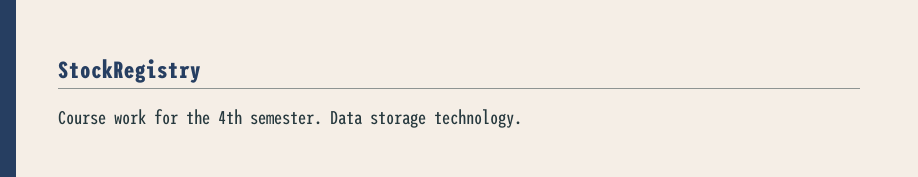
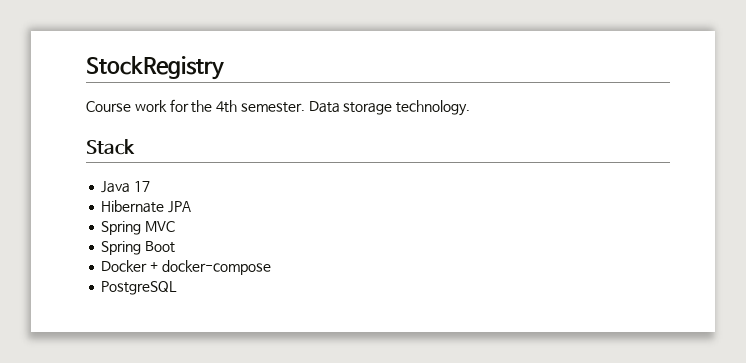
+ Stack
+ Java 17
+ Hibernate JPA
+ Spring MVC
+ Spring Boot
+ Docker + docker-compose
+ PostgreSQL

